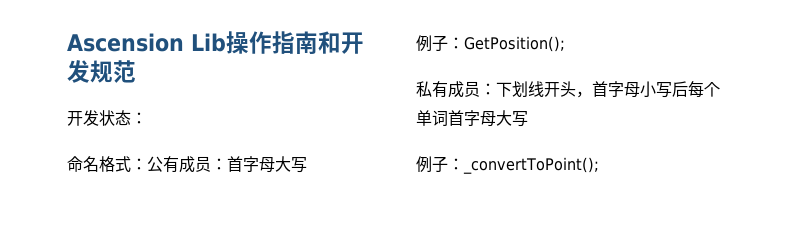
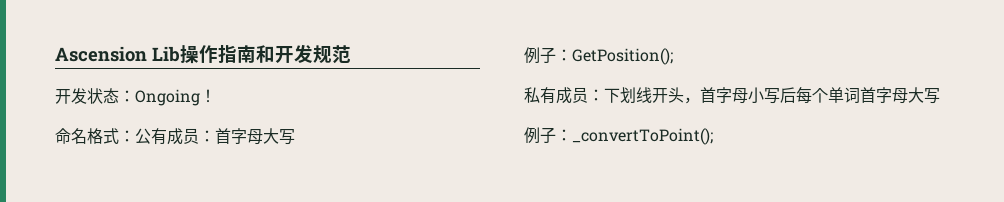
- 开发状态：
+ 开发状态：Ongoing！

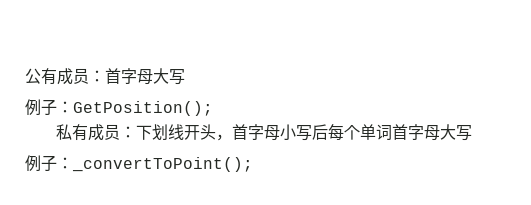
- Ascension Lib操作指南和开发规范
- 开发状态：Ongoing！
- 命名格式：公有成员：首字母大写
+ 公有成员：首字母大写

